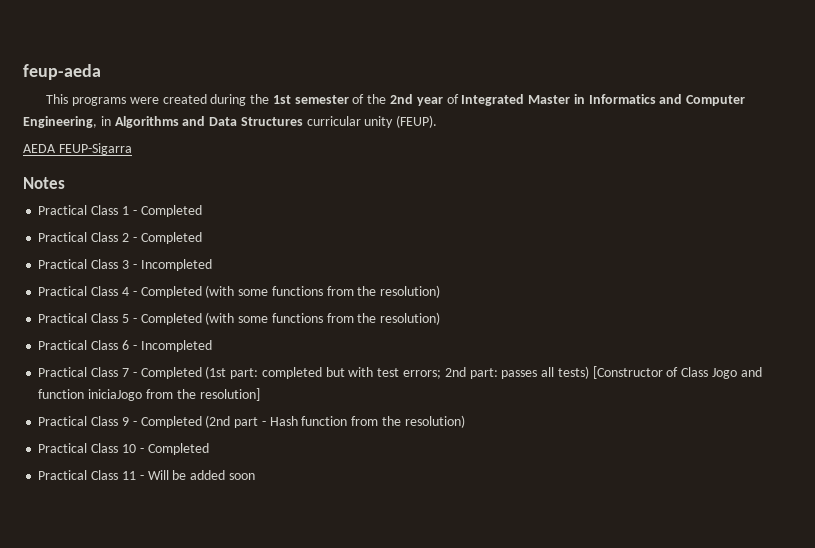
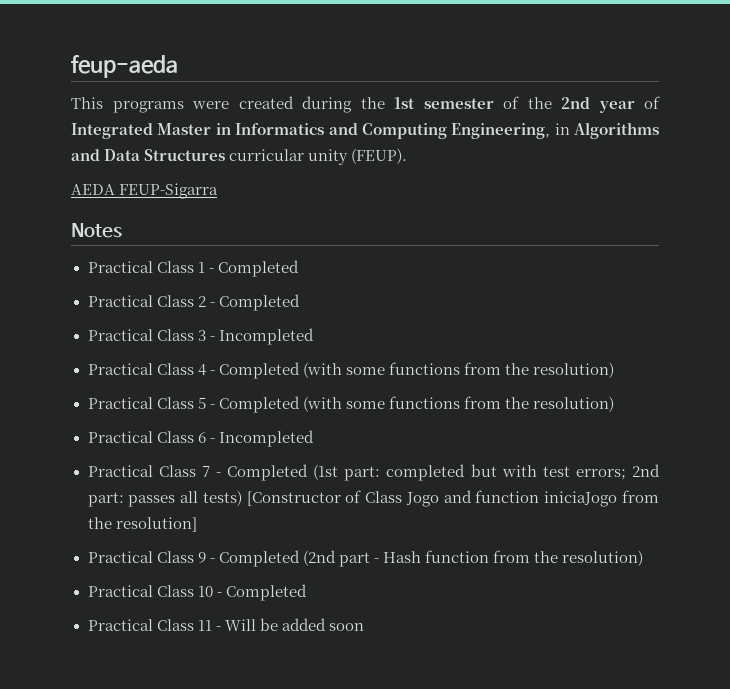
- This programs were created during the 1st semester of the 2nd year of Integrated Master in Informatics and Computer Engineering, in Algorithms and Data Structures curricular unity (FEUP).
+ This programs were created during the 1st semester of the 2nd year of Integrated Master in Informatics and Computing Engineering, in Algorithms and Data Structures curricular unity (FEUP).

